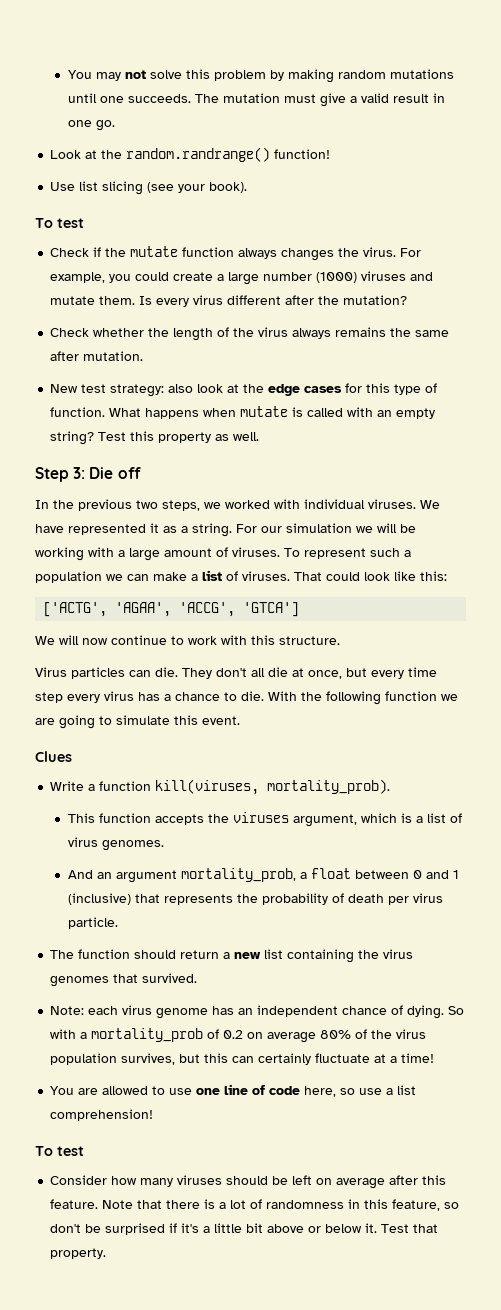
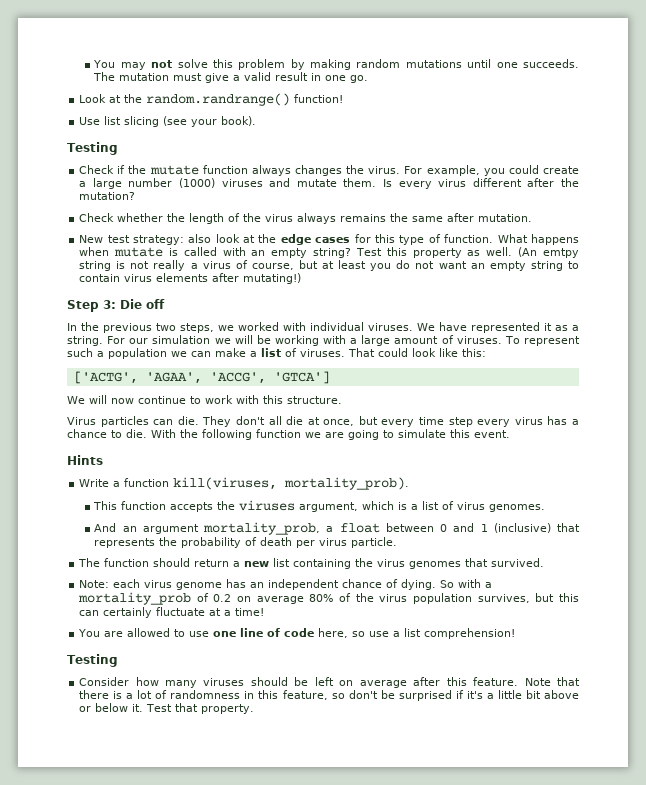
  Use list slicing (see your book).
- To test
+ Testing
+ (An emtpy string is not really a virus of course, but at least you do not want an empty string to contain virus elements after mutating!)
- Clues
+ Hints
  You are allowed to use one line of code here, so use a list comprehension!
- To test
+ Testing

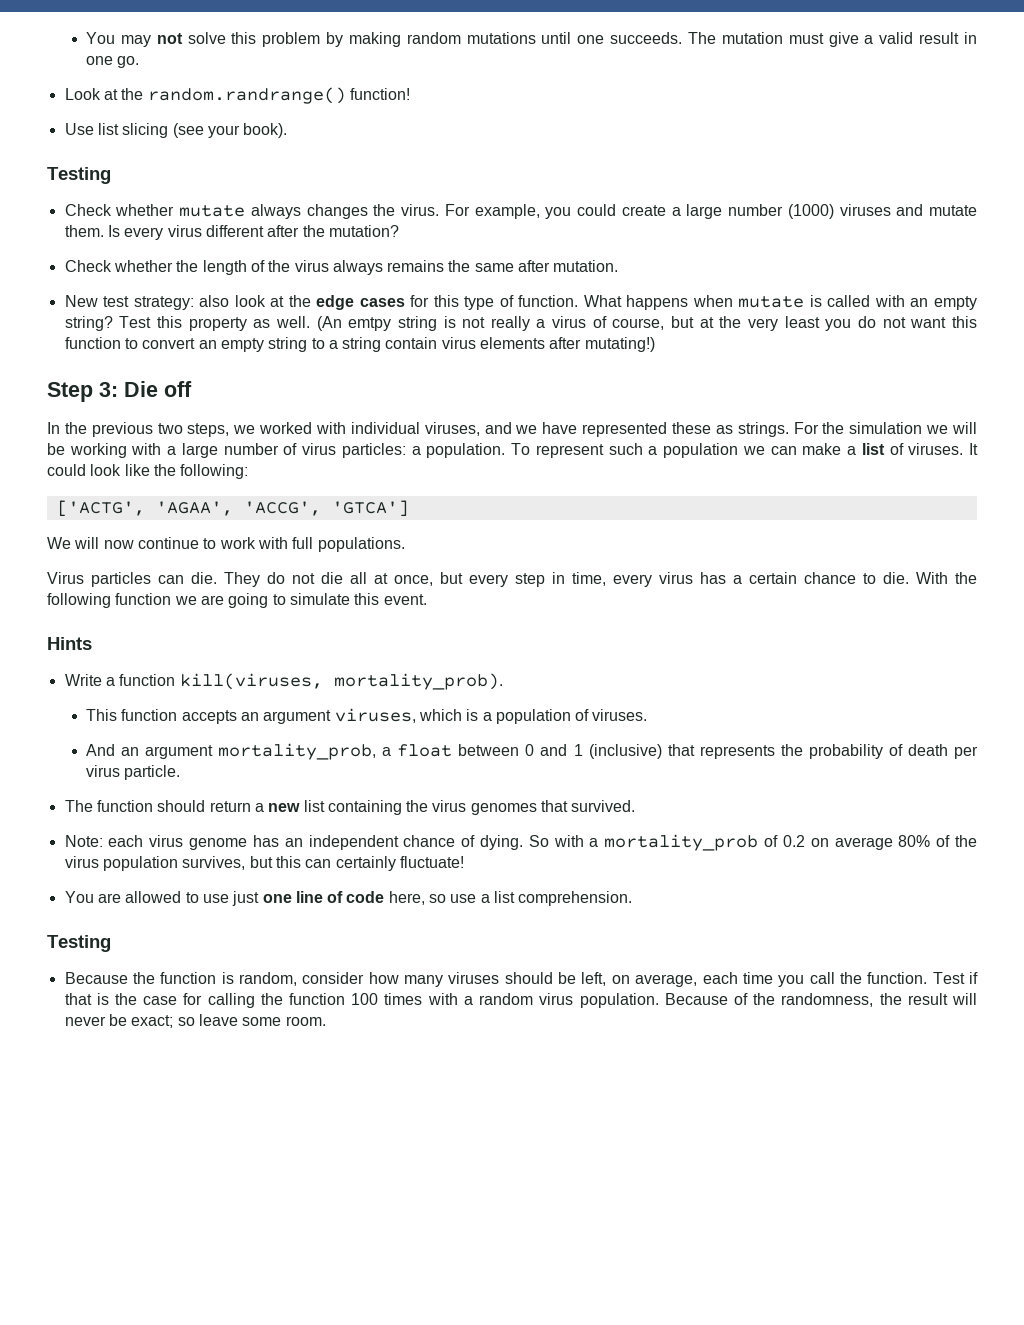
- Check if the mutate function always changes the virus.
+ Check whether mutate always changes the virus.
- (An emtpy string is not really a virus of course, but at least you do not want an empty string to contain virus elements after mutating!)
+ (An emtpy string is not really a virus of course, but at the very least you do not want this function to convert an empty string to a string contain virus elements after mutating!)
- In the previous two steps, we worked with individual viruses. We have represented it as a string. For our simulation we will be working with a large amount of viruses.
+ In the previous two steps, we worked with individual viruses, and we have represented these as strings. For the simulation we will be working with a large number of virus particles: a population.
- That could look like this:
+ It could look like the following:
- We will now continue to work with this structure.
+ We will now continue to work with full populations.
- They don't all die at once, but every time step every virus has a chance to die.
+ They do not die all at once, but every step in time, every virus has a certain chance to die.
- This function accepts the viruses argument, which is a list of virus genomes.
+ This function accepts an argument viruses, which is a population of viruses.
- So with a mortality_prob of 0.2 on average 80% of the virus population survives, but this can certainly fluctuate at a time!
+ So with a mortality_prob of 0.2 on average 80% of the virus population survives, but this can certainly fluctuate!
- You are allowed to use one line of code here, so use a list comprehension!
+ You are allowed to use just one line of code here, so use a list comprehension.
  Testing
- Consider how many viruses should be left on average after this feature. Note that there is a lot of randomness in this feature, so don't be surprised if it's a little bit above or below it. Test that property.
+ Because the function is random, consider how many viruses should be left, on average, each time you call the function. Test if that is the case for calling the function 100 times with a random virus population. Because of the randomness, the result will never be exact; so leave some room.

